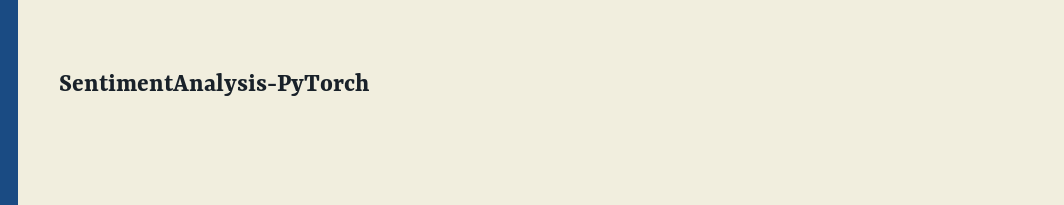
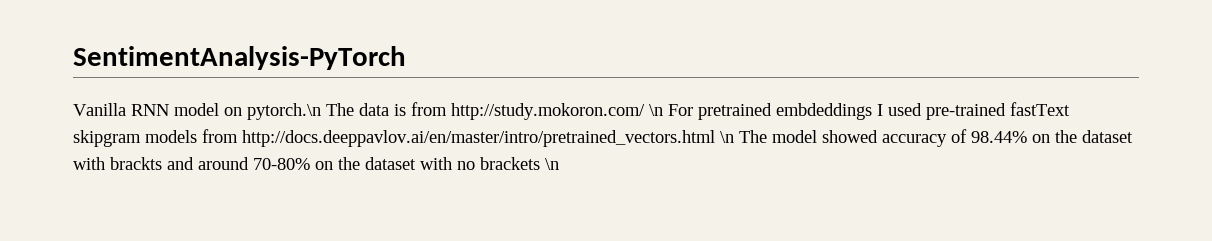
+ Vanilla RNN model on pytorch.\n The data is from http://study.mokoron.com/ \n For pretrained embdeddings I used pre-trained fastText skipgram models from http://docs.deeppavlov.ai/en/master/intro/pretrained_vectors.html \n The model showed accuracy of 98.44% on the dataset with brackts and around 70-80% on the dataset with no brackets \n

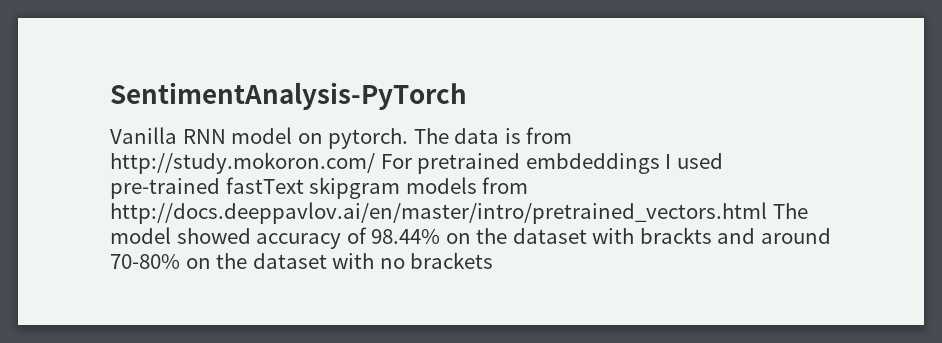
- Vanilla RNN model on pytorch.\n The data is from http://study.mokoron.com/ \n For pretrained embdeddings I used pre-trained fastText skipgram models from http://docs.deeppavlov.ai/en/master/intro/pretrained_vectors.html \n The model showed accuracy of 98.44% on the dataset with brackts and around 70-80% on the dataset with no brackets \n
+ Vanilla RNN model on pytorch. The data is from http://study.mokoron.com/ For pretrained embdeddings I used pre-trained fastText skipgram models from http://docs.deeppavlov.ai/en/master/intro/pretrained_vectors.html The model showed accuracy of 98.44% on the dataset with brackts and around 70-80% on the dataset with no brackets

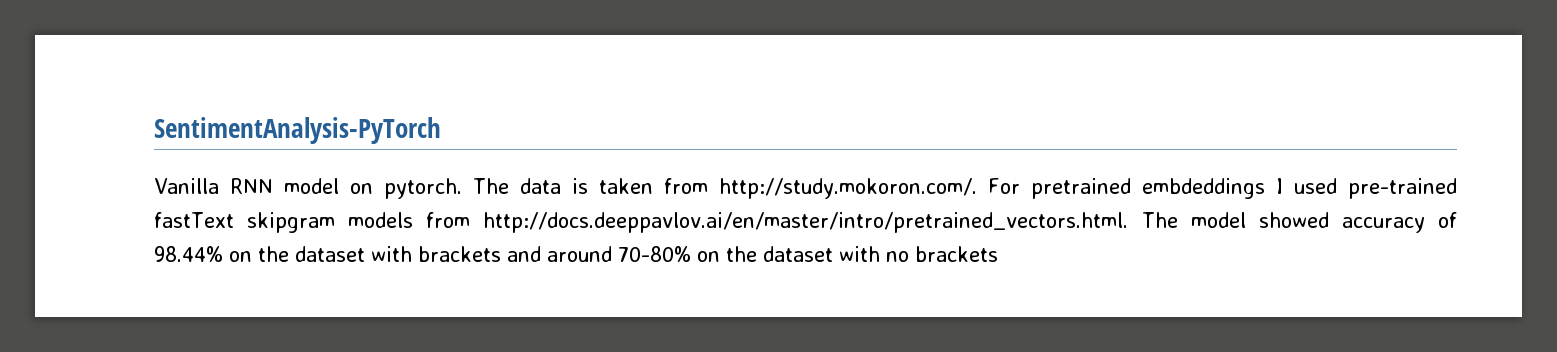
- The data is from http://study.mokoron.com/ For pretrained embdeddings I used pre-trained fastText skipgram models from http://docs.deeppavlov.ai/en/master/intro/pretrained_vectors.html The model showed accuracy of 98.44% on the dataset with brackts and around 70-80% on the dataset with no brackets
+ The data is taken from http://study.mokoron.com/. For pretrained embdeddings I used pre-trained fastText skipgram models from http://docs.deeppavlov.ai/en/master/intro/pretrained_vectors.html. The model showed accuracy of 98.44% on the dataset with brackets and around 70-80% on the dataset with no brackets

